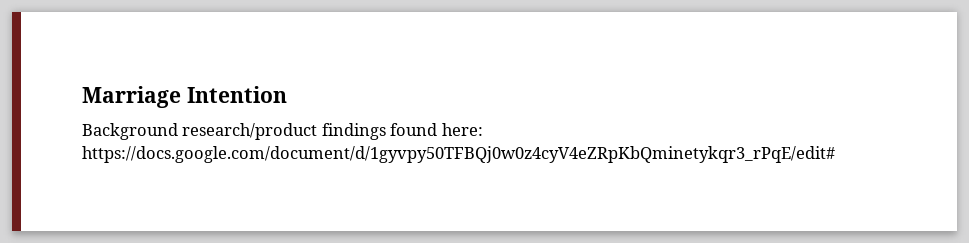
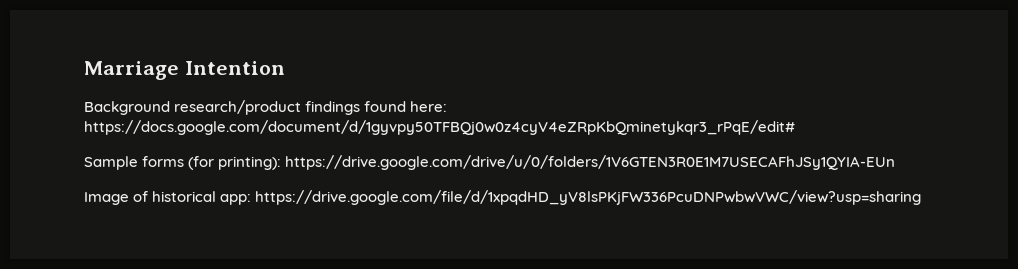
+ Sample forms (for printing): https://drive.google.com/drive/u/0/folders/1V6GTEN3R0E1M7USECAFhJSy1QYIA-EUn
+ Image of historical app: https://drive.google.com/file/d/1xpqdHD_yV8lsPKjFW336PcuDNPwbwVWC/view?usp=sharing

